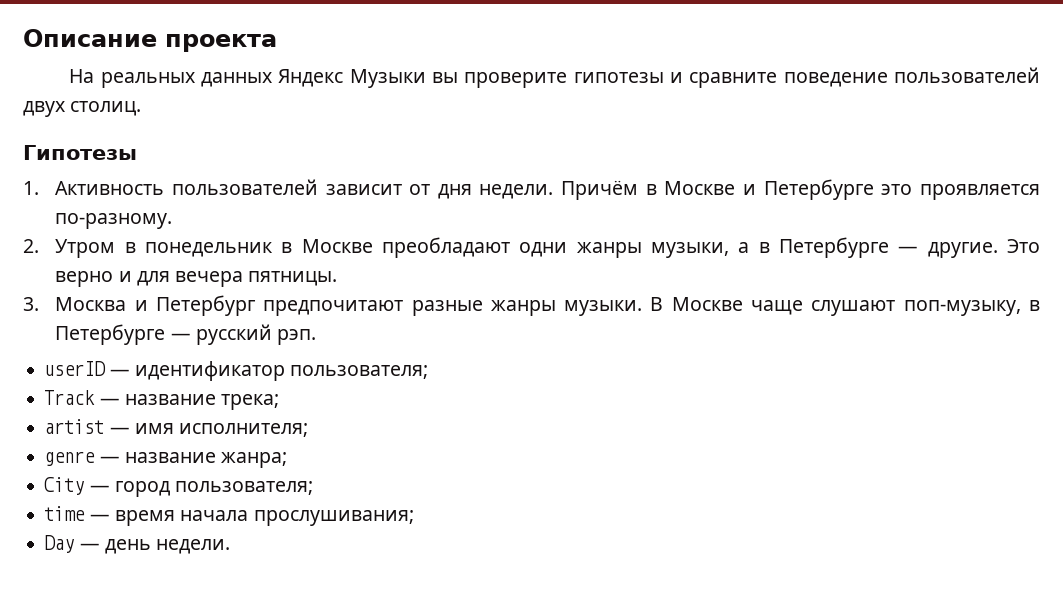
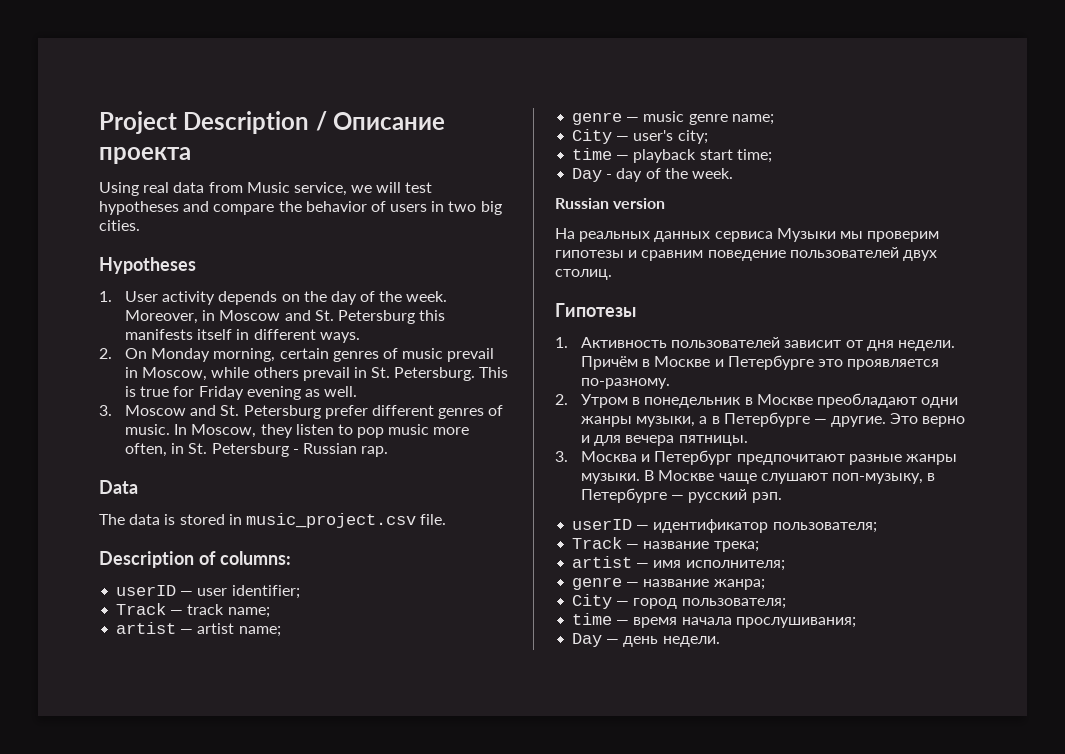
- Описание проекта
+ Project Description / Описание проекта
+ Using real data from Music service, we will test hypotheses and compare the behavior of users in two big cities.
+ Hypotheses
+ 1. User activity depends on the day of the week. Moreover, in Moscow and St. Petersburg this manifests itself in different ways.
+ 2. On Monday morning, certain genres of music prevail in Moscow, while others prevail in St. Petersburg. This is true for Friday evening as well.
+ 3. Moscow and St. Petersburg prefer different genres of music. In Moscow, they listen to pop music more often, in St. Petersburg - Russian rap.
+ Data
+ The data is stored in music_project.csv file.
+ Description of columns:
+ userID — user identifier;
+ Track — track name;
+ artist — artist name;
+ genre — music genre name;
+ City — user's city;
+ time — playback start time;
+ Day - day of the week.
+ Russian version
- На реальных данных Яндекс Музыки вы проверите гипотезы и сравните поведение пользователей двух столиц.
+ На реальных данных сервиса Музыки мы проверим гипотезы и сравним поведение пользователей двух столиц.

